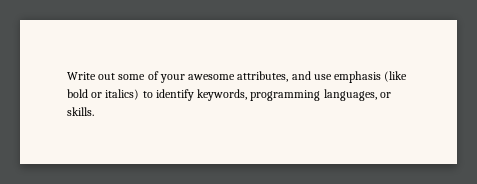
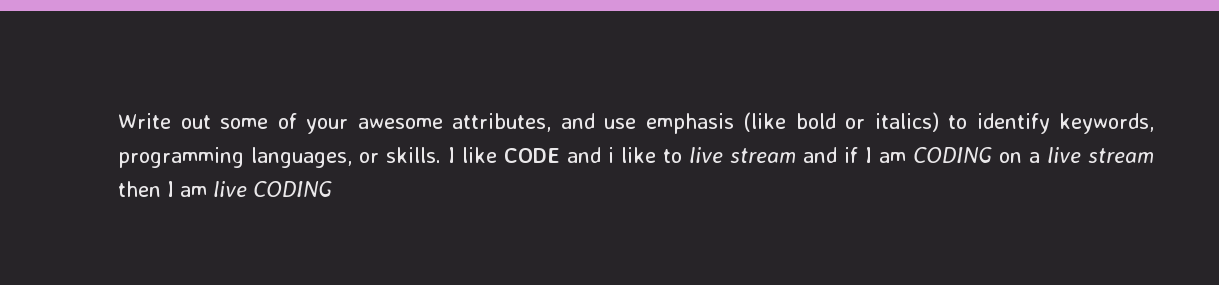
+ I like CODE and i like to live stream and if I am CODING on a live stream then I am live CODING

